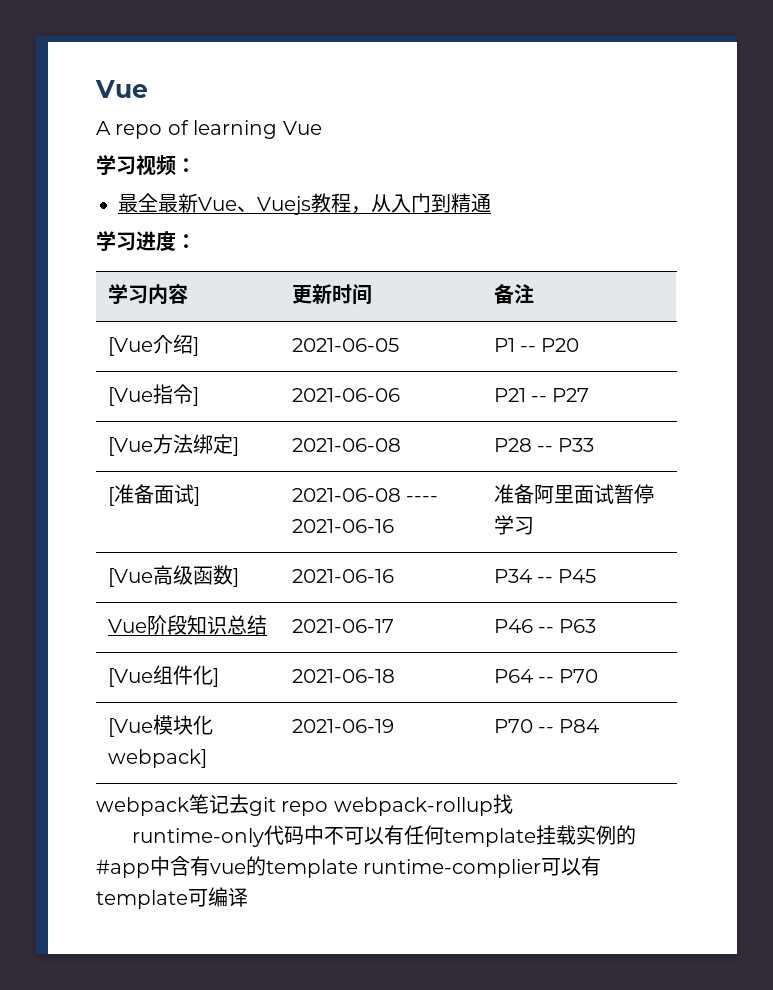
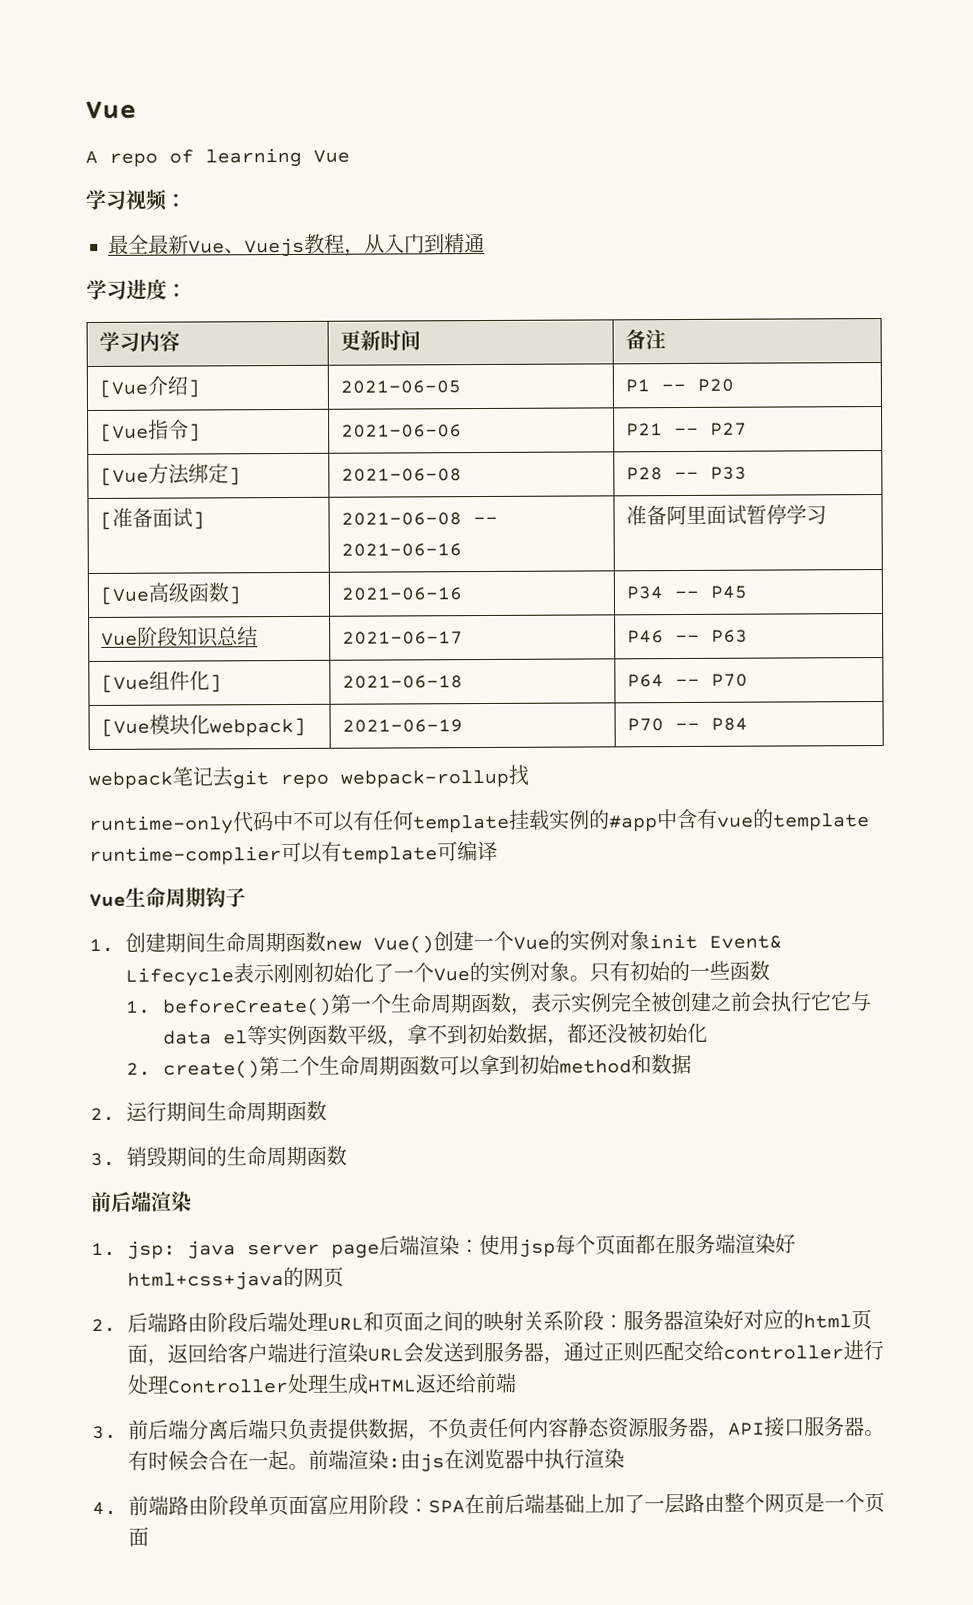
- [准备面试] | 2021-06-08 ---- 2021-06-16 | 准备阿里面试暂停学习
+ [准备面试] | 2021-06-08 -- 2021-06-16 | 准备阿里面试暂停学习
+ Vue生命周期钩子
+ 1.创建期间生命周期函数new Vue()创建一个Vue的实例对象init Event& Lifecycle表示刚刚初始化了一个Vue的实例对象。只有初始的一些函数
+ 1. beforeCreate()第一个生命周期函数，表示实例完全被创建之前会执行它它与data el等实例函数平级，拿不到初始数据，都还没被初始化
+ 2. create()第二个生命周期函数可以拿到初始method和数据
+ 2.运行期间生命周期函数
+ 3.销毁期间的生命周期函数
+ 前后端渲染
+ 1. jsp: java server page后端渲染：使用jsp每个页面都在服务端渲染好html+css+java的网页
+ 2.后端路由阶段后端处理URL和页面之间的映射关系阶段：服务器渲染好对应的html页面，返回给客户端进行渲染URL会发送到服务器，通过正则匹配交给controller进行处理Controller处理生成HTML返还给前端
+ 3.前后端分离后端只负责提供数据，不负责任何内容静态资源服务器，API接口服务器。有时候会合在一起。前端渲染:由js在浏览器中执行渲染
+ 4.前端路由阶段单页面富应用阶段：SPA在前后端基础上加了一层路由整个网页是一个页面

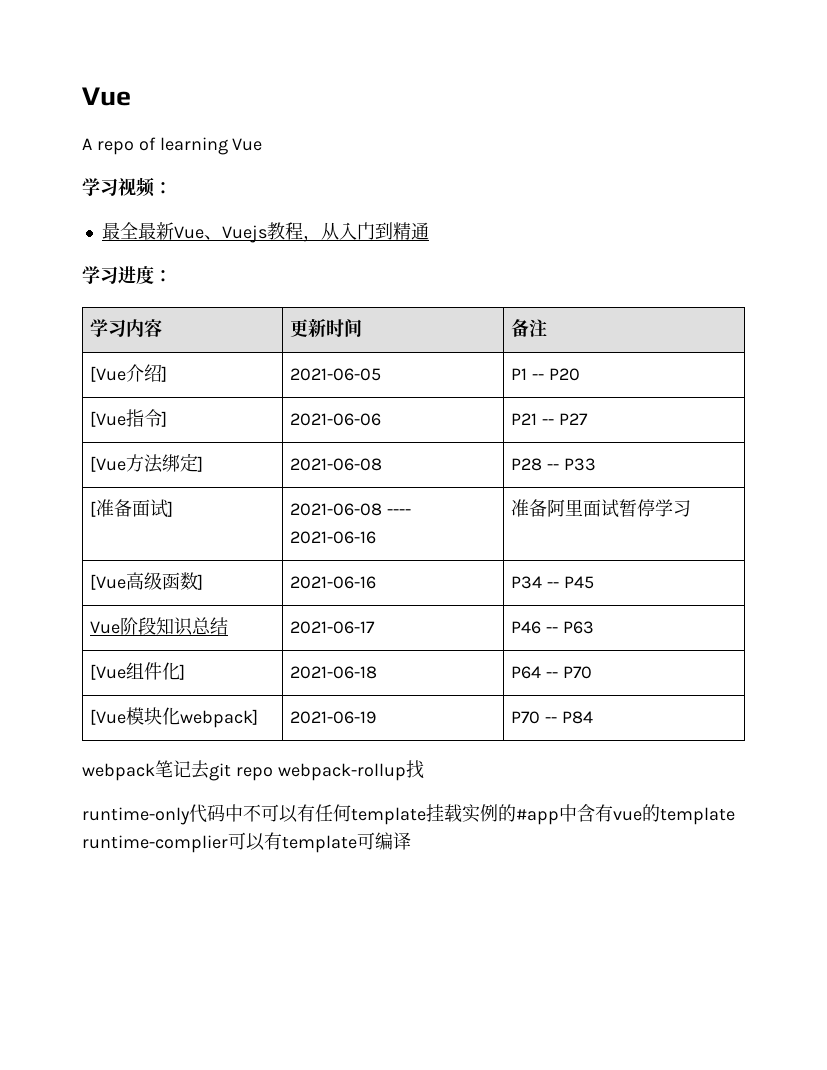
- [准备面试] | 2021-06-08 -- 2021-06-16 | 准备阿里面试暂停学习
+ [准备面试] | 2021-06-08 ---- 2021-06-16 | 准备阿里面试暂停学习
- Vue生命周期钩子
- 1.创建期间生命周期函数new Vue()创建一个Vue的实例对象init Event& Lifecycle表示刚刚初始化了一个Vue的实例对象。只有初始的一些函数
- 1. beforeCreate()第一个生命周期函数，表示实例完全被创建之前会执行它它与data el等实例函数平级，拿不到初始数据，都还没被初始化
- 2. create()第二个生命周期函数可以拿到初始method和数据
- 2.运行期间生命周期函数
- 3.销毁期间的生命周期函数
- 前后端渲染
- 1. jsp: java server page后端渲染：使用jsp每个页面都在服务端渲染好html+css+java的网页
- 2.后端路由阶段后端处理URL和页面之间的映射关系阶段：服务器渲染好对应的html页面，返回给客户端进行渲染URL会发送到服务器，通过正则匹配交给controller进行处理Controller处理生成HTML返还给前端
- 3.前后端分离后端只负责提供数据，不负责任何内容静态资源服务器，API接口服务器。有时候会合在一起。前端渲染:由js在浏览器中执行渲染
- 4.前端路由阶段单页面富应用阶段：SPA在前后端基础上加了一层路由整个网页是一个页面

